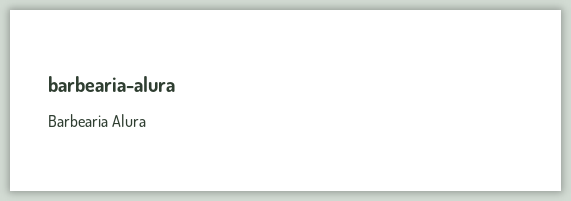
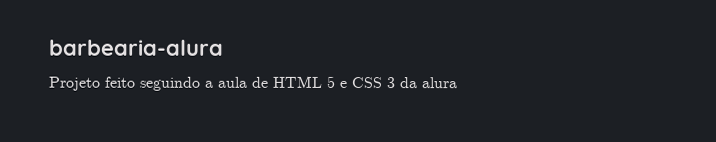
- Barbearia Alura
+ Projeto feito seguindo a aula de HTML 5 e CSS 3 da alura

